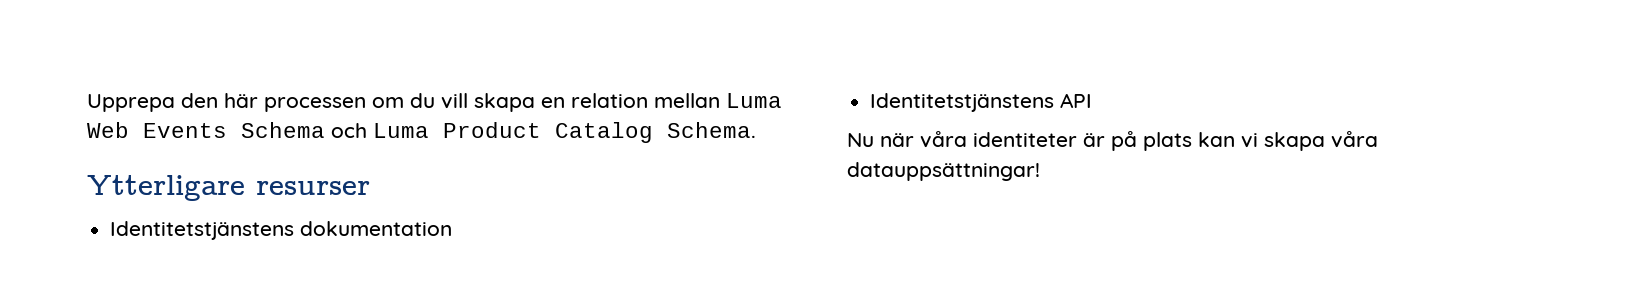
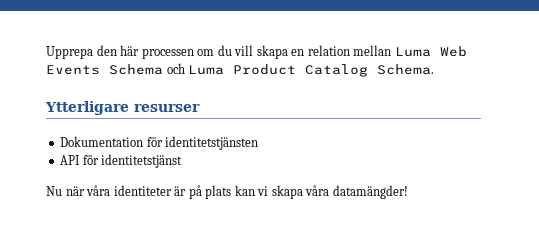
- Identitetstjänstens dokumentation
- Identitetstjänstens API
+ Dokumentation för identitetstjänsten
+ API för identitetstjänst
- Nu när våra identiteter är på plats kan vi skapa våra datauppsättningar!
+ Nu när våra identiteter är på plats kan vi skapa våra datamängder!

